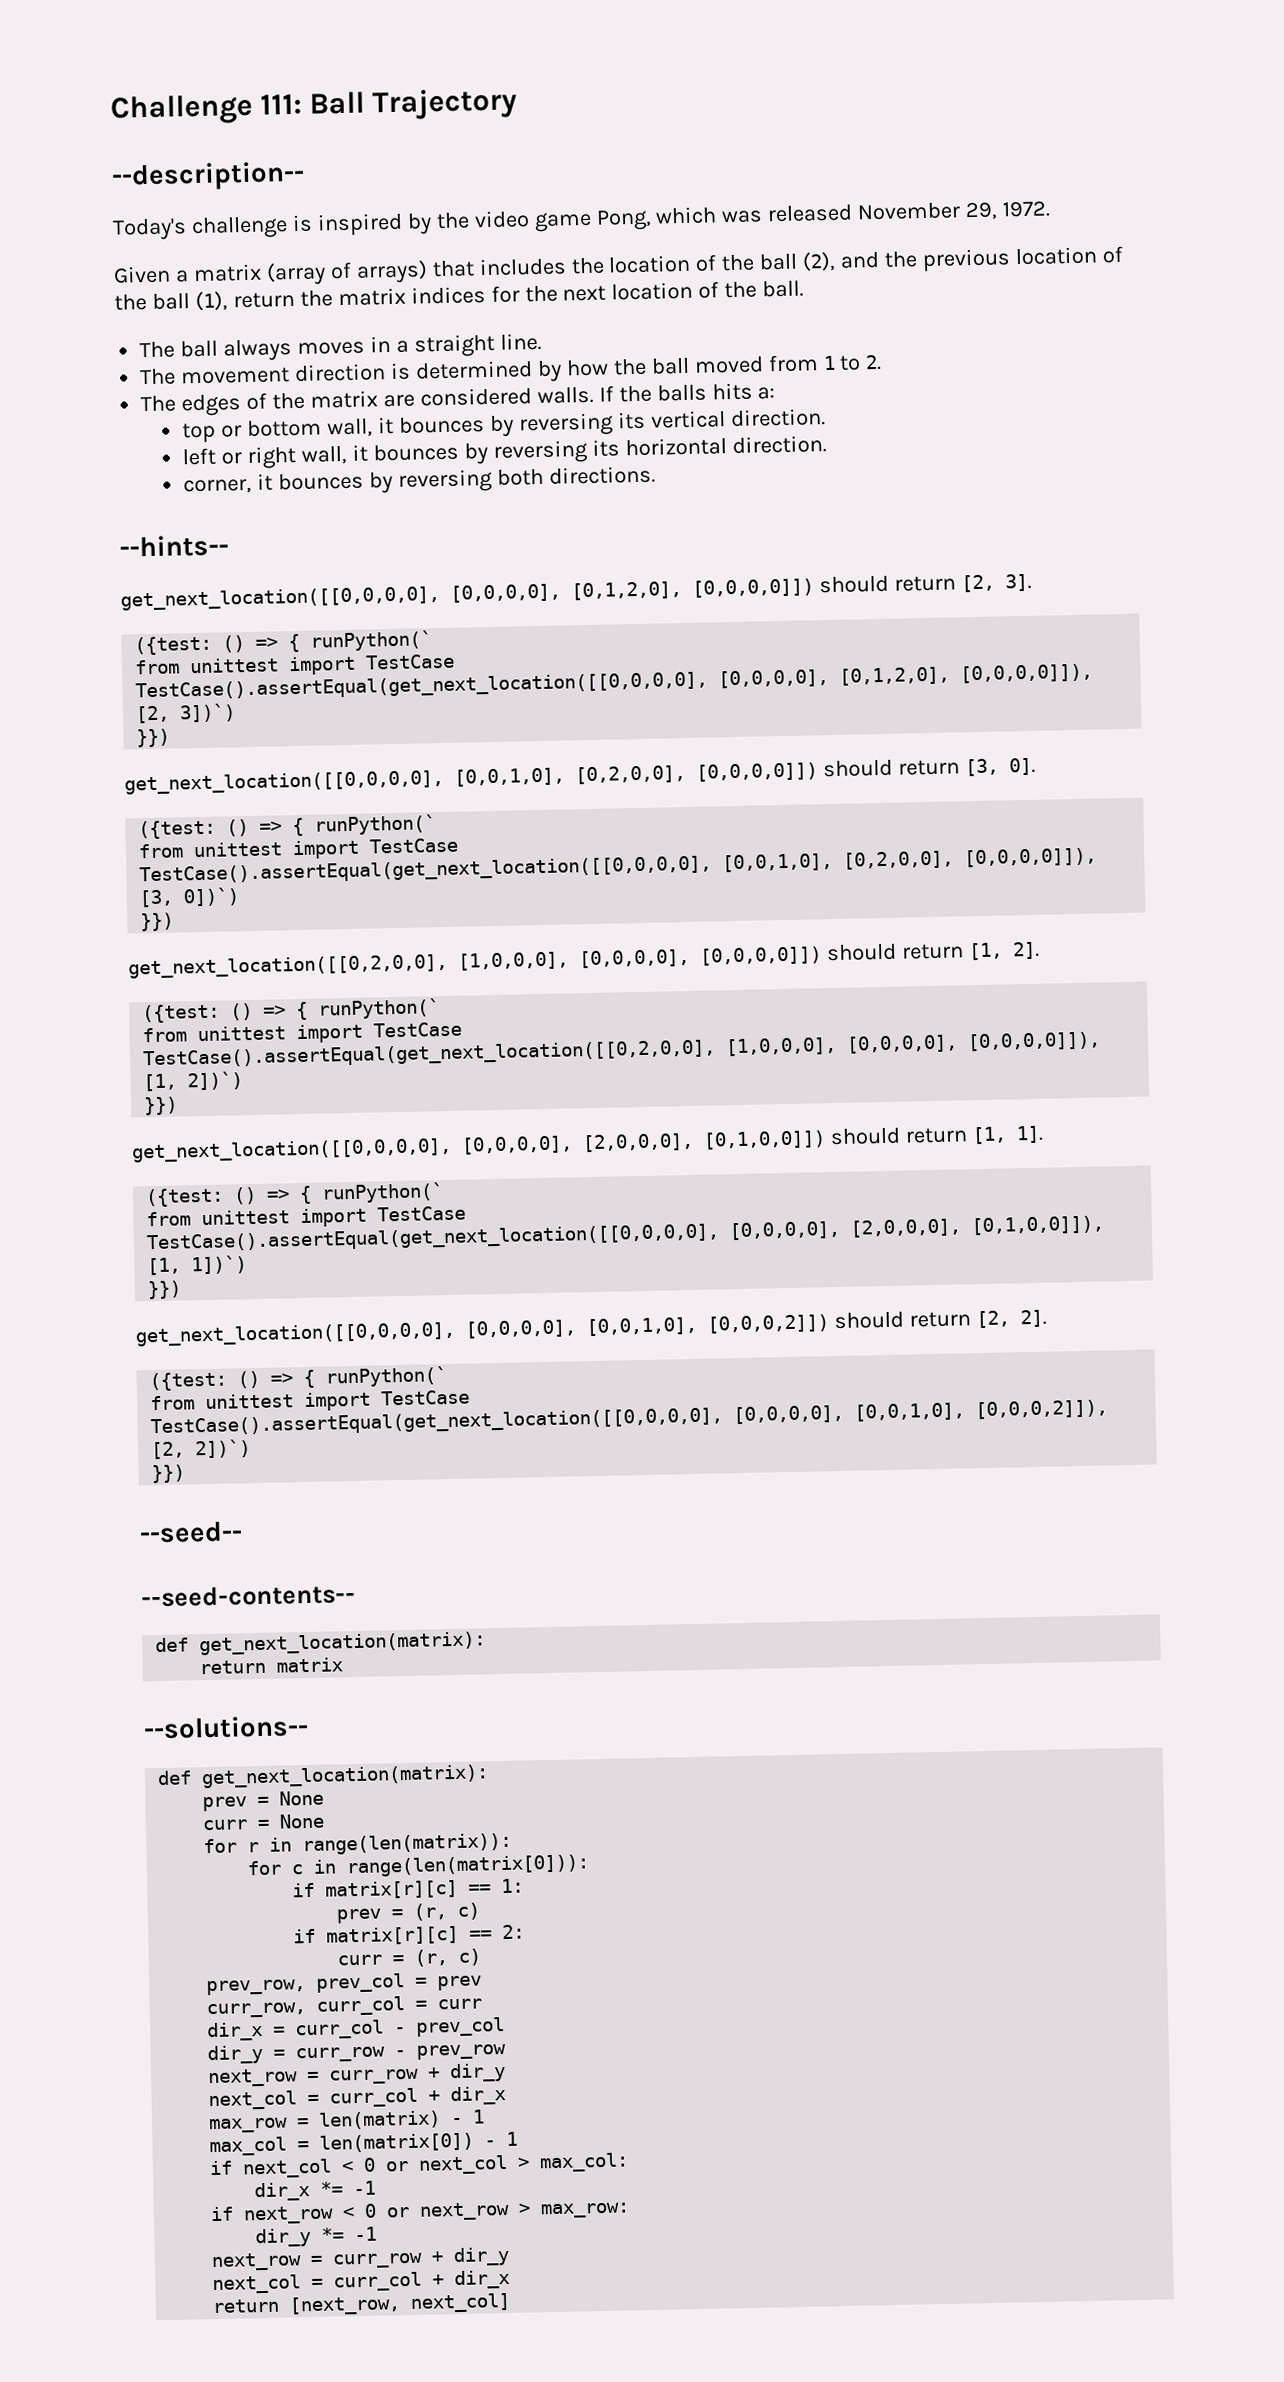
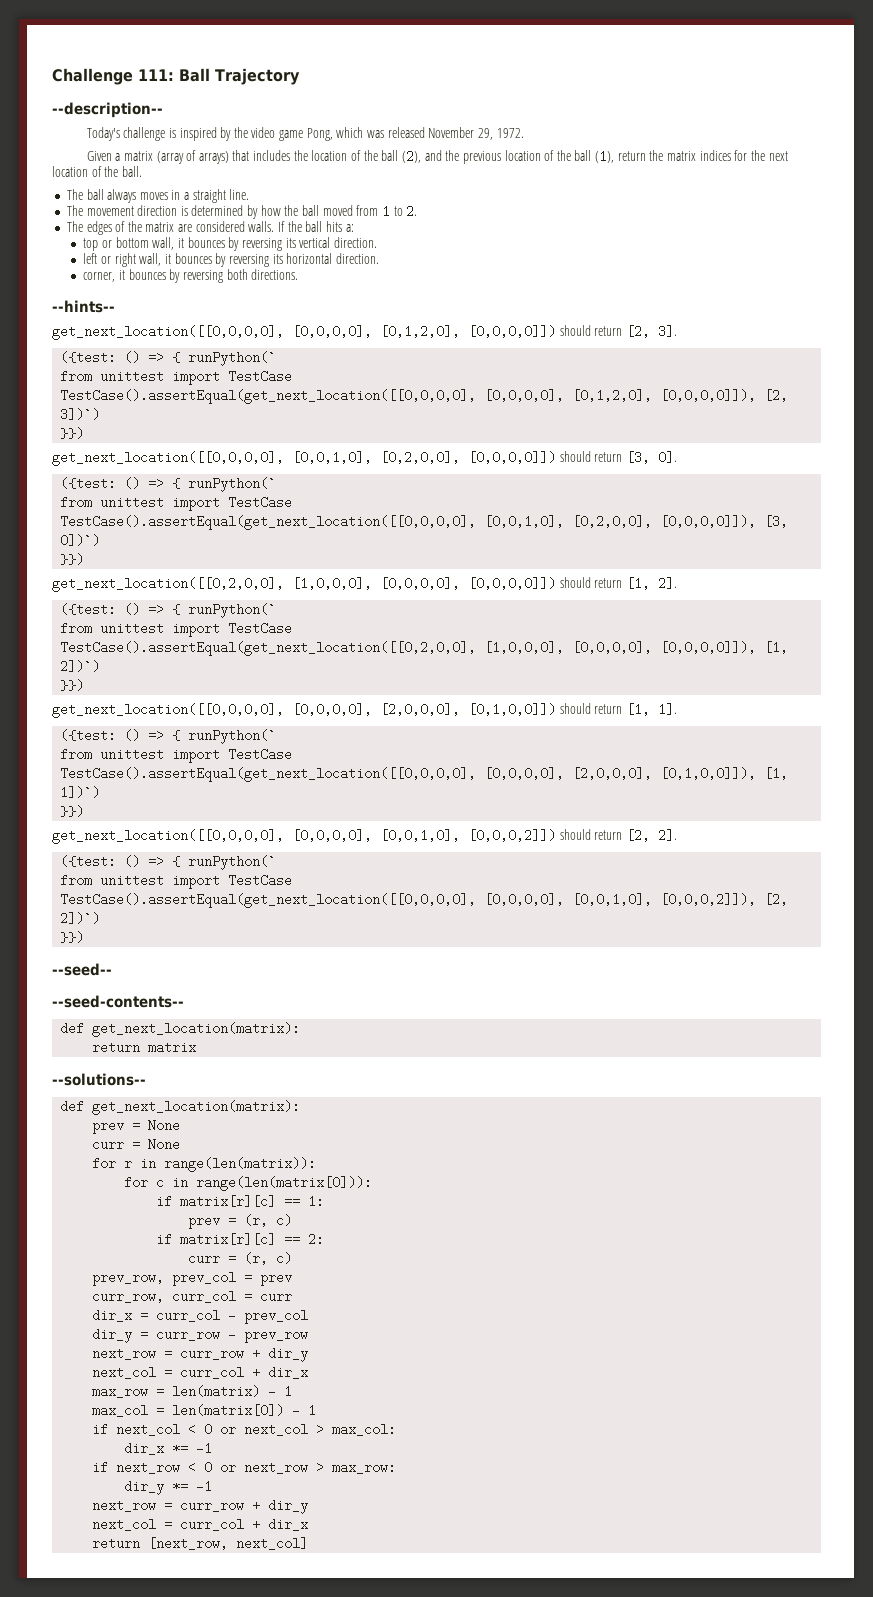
- If the balls hits a:
+ If the ball hits a:

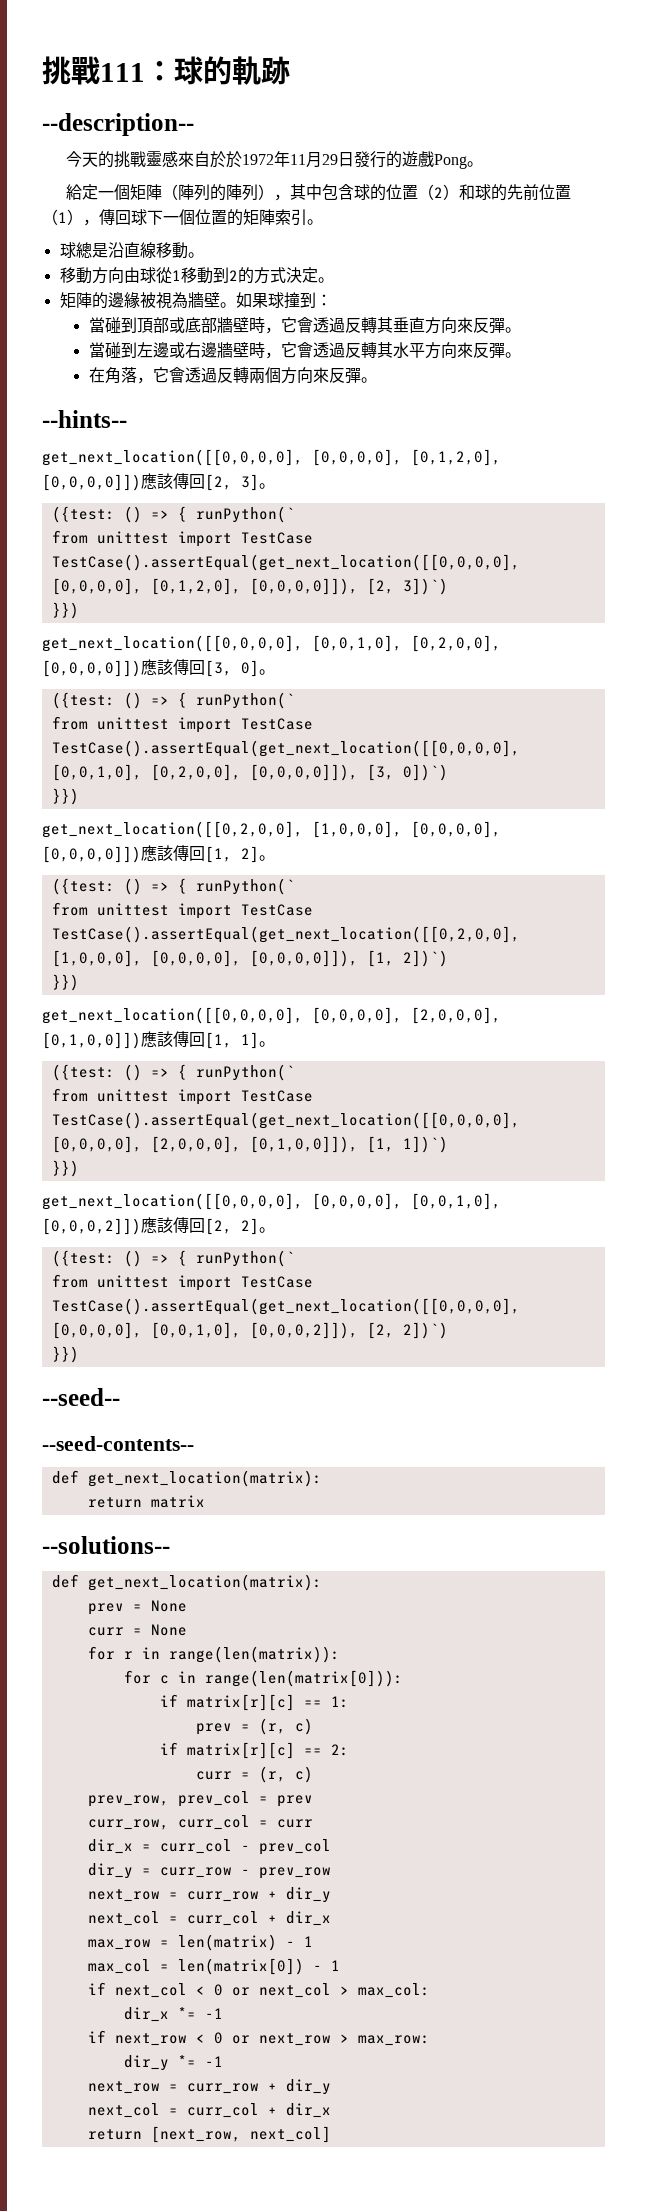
- Challenge 111: Ball Trajectory
+ 挑戰111：球的軌跡
  --description--
- Today's challenge is inspired by the video game Pong, which was released November 29, 1972.
- Given a matrix (array of arrays) that includes the location of the ball (2), and the previous location of the ball (1), return the matrix indices for the next location of the ball.
- The ball always moves in a straight line.
- The movement direction is determined by how the ball moved from 1 to 2.
- The edges of the matrix are considered walls. If the ball hits a:
- top or bottom wall, it bounces by reversing its vertical direction.
- left or right wall, it bounces by reversing its horizontal direction.
- corner, it bounces by reversing both directions.
+ 今天的挑戰靈感來自於於1972年11月29日發行的遊戲Pong。
+ 給定一個矩陣（陣列的陣列），其中包含球的位置（2）和球的先前位置（1），傳回球下一個位置的矩陣索引。
+ 球總是沿直線移動。
+ 移動方向由球從1移動到2的方式決定。
+ 矩陣的邊緣被視為牆壁。如果球撞到：
+ 當碰到頂部或底部牆壁時，它會透過反轉其垂直方向來反彈。
+ 當碰到左邊或右邊牆壁時，它會透過反轉其水平方向來反彈。
+ 在角落，它會透過反轉兩個方向來反彈。
- get_next_location([[0,0,0,0], [0,0,0,0], [0,1,2,0], [0,0,0,0]]) should return [2, 3].
+ get_next_location([[0,0,0,0], [0,0,0,0], [0,1,2,0], [0,0,0,0]])應該傳回[2, 3]。
- get_next_location([[0,0,0,0], [0,0,1,0], [0,2,0,0], [0,0,0,0]]) should return [3, 0].
+ get_next_location([[0,0,0,0], [0,0,1,0], [0,2,0,0], [0,0,0,0]])應該傳回[3, 0]。
- get_next_location([[0,2,0,0], [1,0,0,0], [0,0,0,0], [0,0,0,0]]) should return [1, 2].
+ get_next_location([[0,2,0,0], [1,0,0,0], [0,0,0,0], [0,0,0,0]])應該傳回[1, 2]。
- get_next_location([[0,0,0,0], [0,0,0,0], [2,0,0,0], [0,1,0,0]]) should return [1, 1].
+ get_next_location([[0,0,0,0], [0,0,0,0], [2,0,0,0], [0,1,0,0]])應該傳回[1, 1]。
- get_next_location([[0,0,0,0], [0,0,0,0], [0,0,1,0], [0,0,0,2]]) should return [2, 2].
+ get_next_location([[0,0,0,0], [0,0,0,0], [0,0,1,0], [0,0,0,2]])應該傳回[2, 2]。

